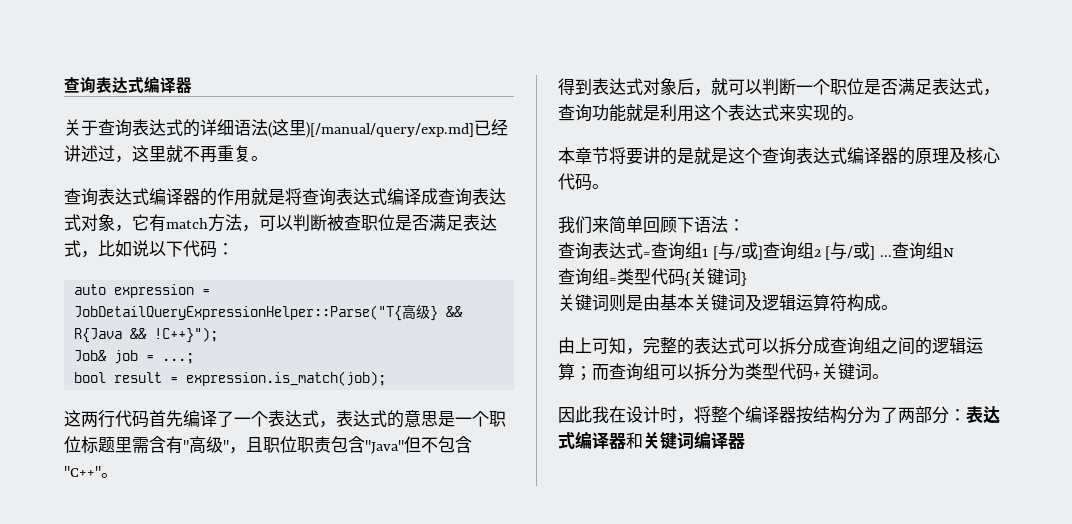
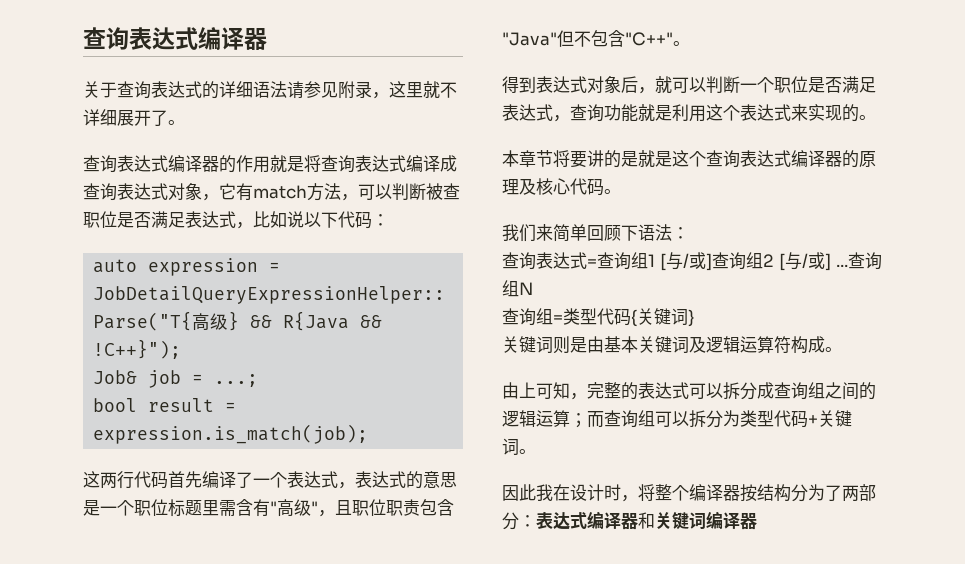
- 关于查询表达式的详细语法(这里)[/manual/query/exp.md]已经讲述过，这里就不再重复。
+ 关于查询表达式的详细语法请参见附录，这里就不详细展开了。

